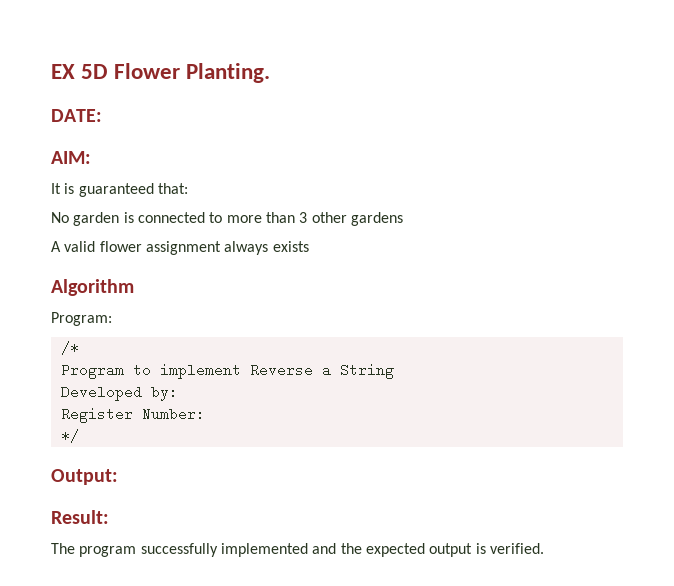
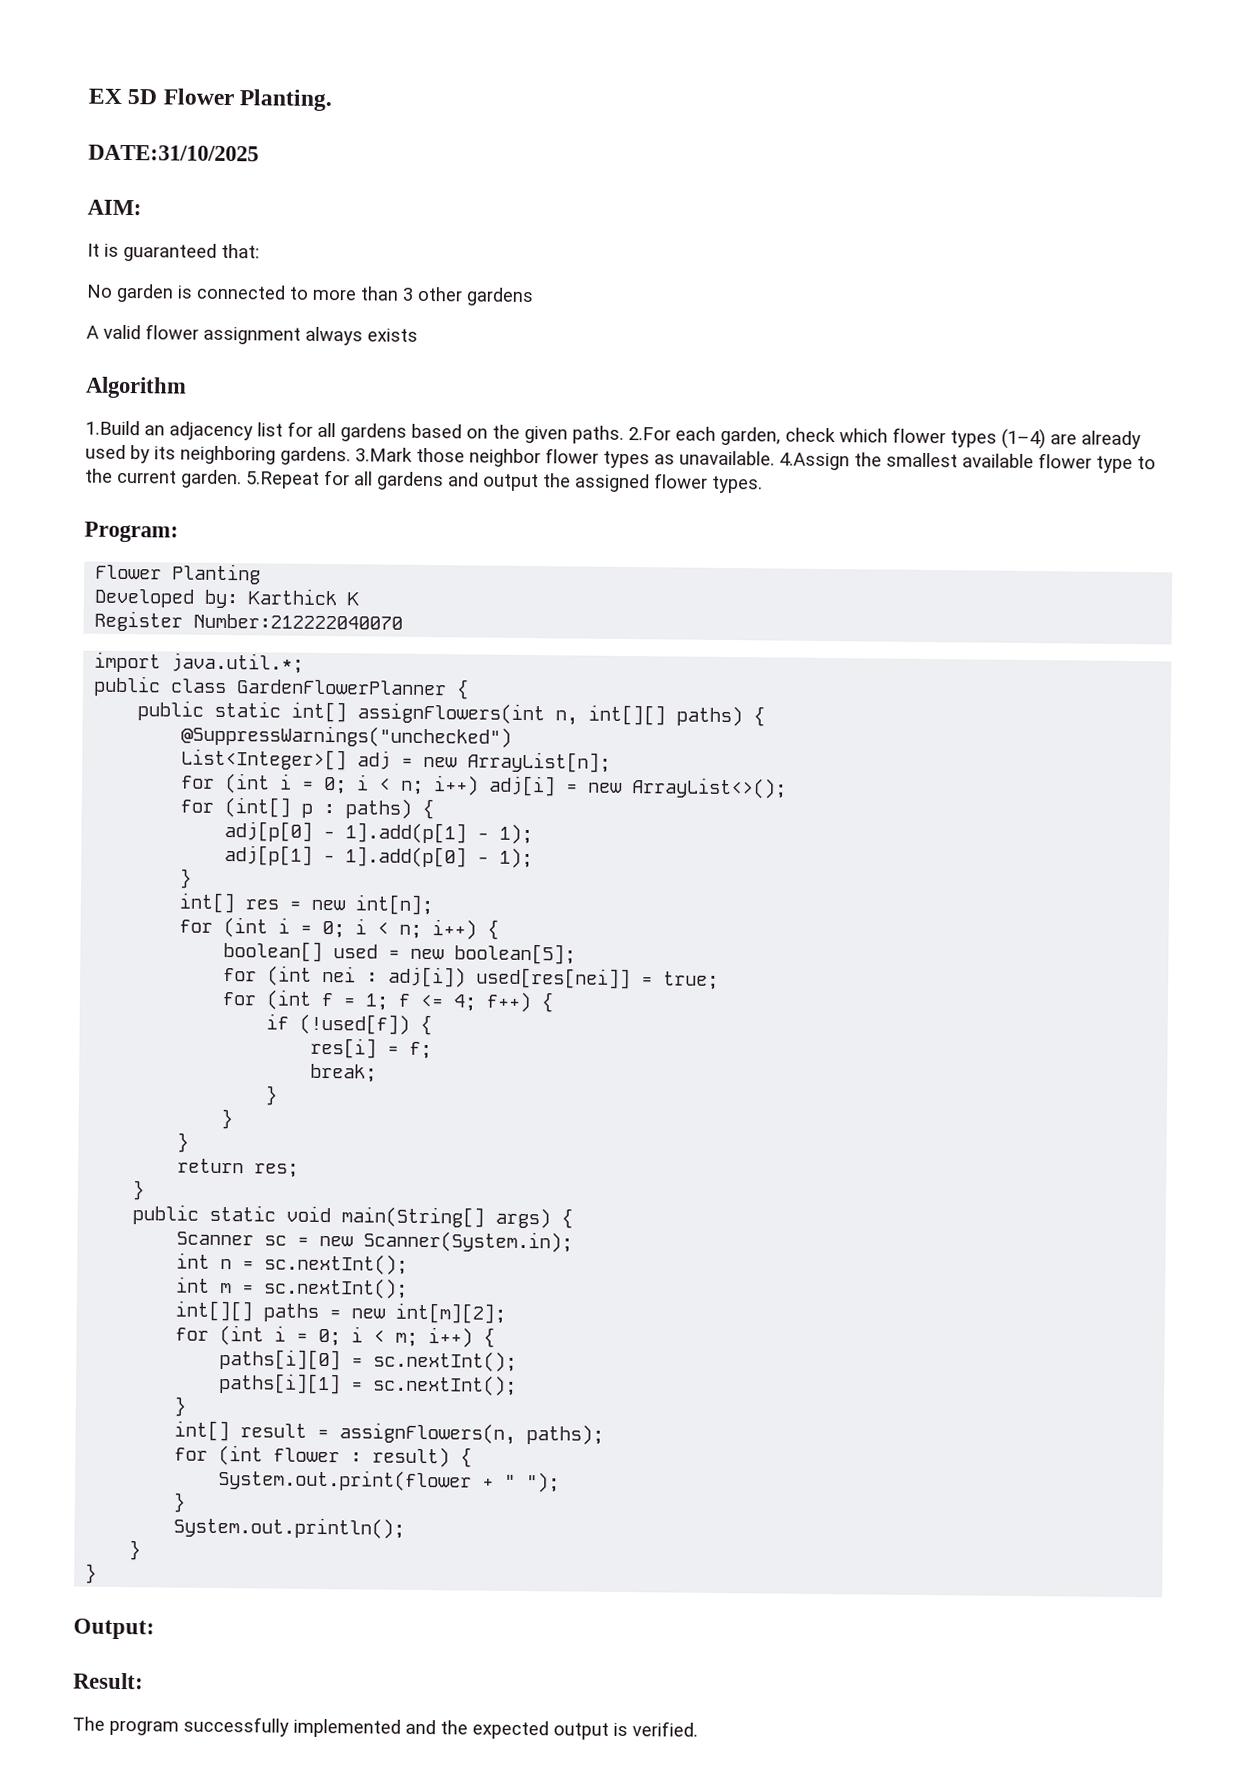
- DATE:
+ DATE:31/10/2025
+ 1.Build an adjacency list for all gardens based on the given paths. 2.For each garden, check which flower types (1–4) are already used by its neighboring gardens. 3.Mark those neighbor flower types as unavailable. 4.Assign the smallest available flower type to the current garden. 5.Repeat for all gardens and output the assigned flower types.
  Program:
- /*
- Program to implement Reverse a String
+ Flower Planting
- Developed by:
+ Developed by: Karthick K
- Register Number:
- */
+ Register Number:212222040070
+ import java.util.*;
+ public class GardenFlowerPlanner {
+ public static int[] assignFlowers(int n, int[][] paths) {
+ @SuppressWarnings("unchecked")
+ List<Integer>[] adj = new ArrayList[n];
+ for (int i = 0; i < n; i++) adj[i] = new ArrayList<>();
+ for (int[] p : paths) {
+ adj[p[0] - 1].add(p[1] - 1);
+ adj[p[1] - 1].add(p[0] - 1);
+ }
+ int[] res = new int[n];
+ for (int i = 0; i < n; i++) {
+ boolean[] used = new boolean[5];
+ for (int nei : adj[i]) used[res[nei]] = true;
+ for (int f = 1; f <= 4; f++) {
+ if (!used[f]) {
+ res[i] = f;
+ break;
+ }
+ }
+ }
+ return res;
+ }
+ public static void main(String[] args) {
+ Scanner sc = new Scanner(System.in);
+ int n = sc.nextInt();
+ int m = sc.nextInt();
+ int[][] paths = new int[m][2];
+ for (int i = 0; i < m; i++) {
+ paths[i][0] = sc.nextInt();
+ paths[i][1] = sc.nextInt();
+ }
+ int[] result = assignFlowers(n, paths);
+ for (int flower : result) {
+ System.out.print(flower + " ");
+ }
+ System.out.println();
+ }
+ }

